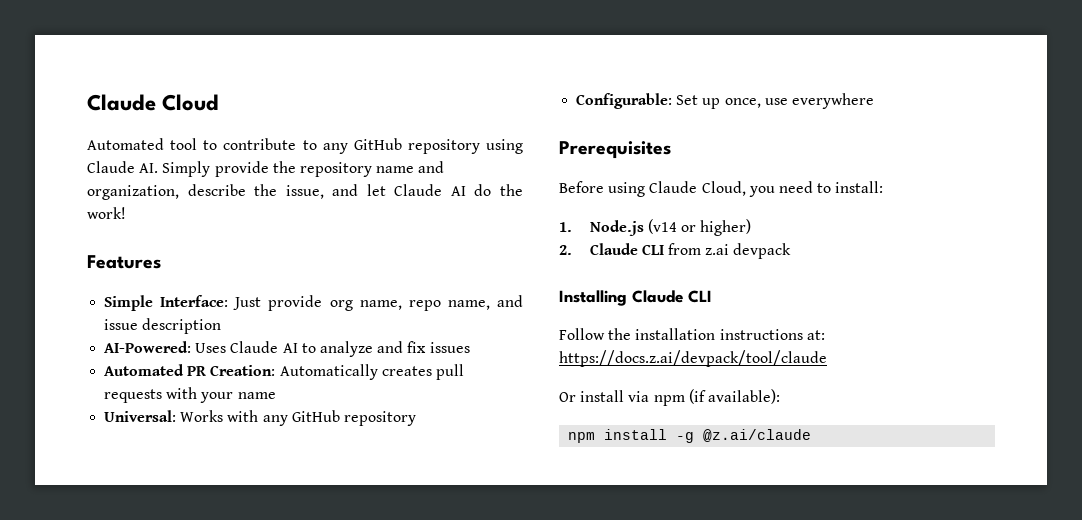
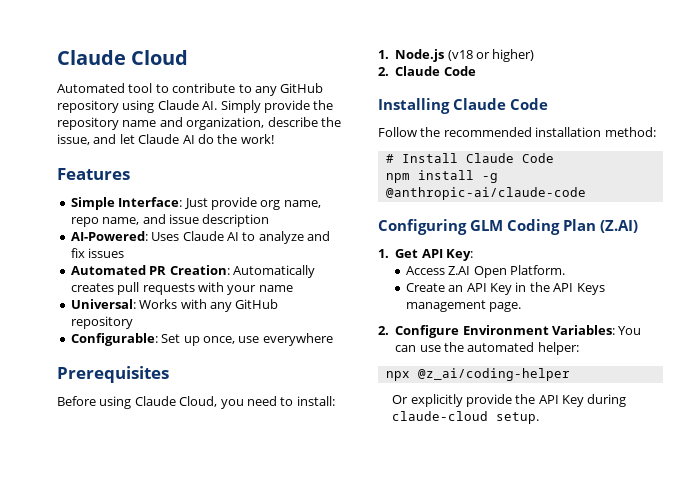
- 1. Node.js (v14 or higher)
+ 1. Node.js (v18 or higher)
- 2. Claude CLI from z.ai devpack
+ 2. Claude Code
- Installing Claude CLI
+ Installing Claude Code
- Follow the installation instructions at: https://docs.z.ai/devpack/tool/claude
- Or install via npm (if available):
- npm install -g @z.ai/claude
+ Follow the recommended installation method:
+ # Install Claude Code
+ npm install -g @anthropic-ai/claude-code
+ Configuring GLM Coding Plan (Z.AI)
+ 1. Get API Key:
+ Access Z.AI Open Platform.
+ Create an API Key in the API Keys management page.
+ 2. Configure Environment Variables: You can use the automated helper:
+ npx @z_ai/coding-helper
+ Or explicitly provide the API Key during claude-cloud setup.

